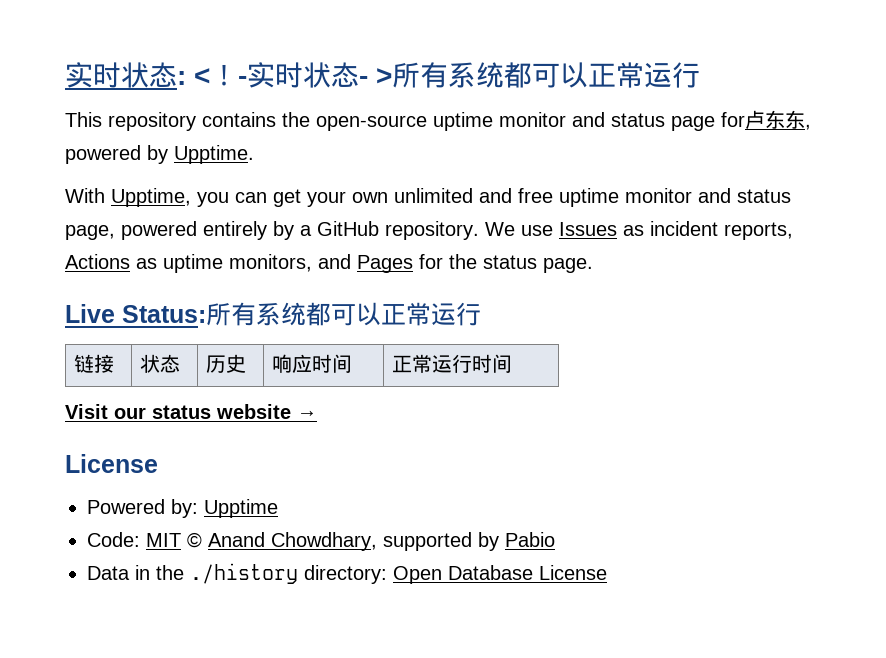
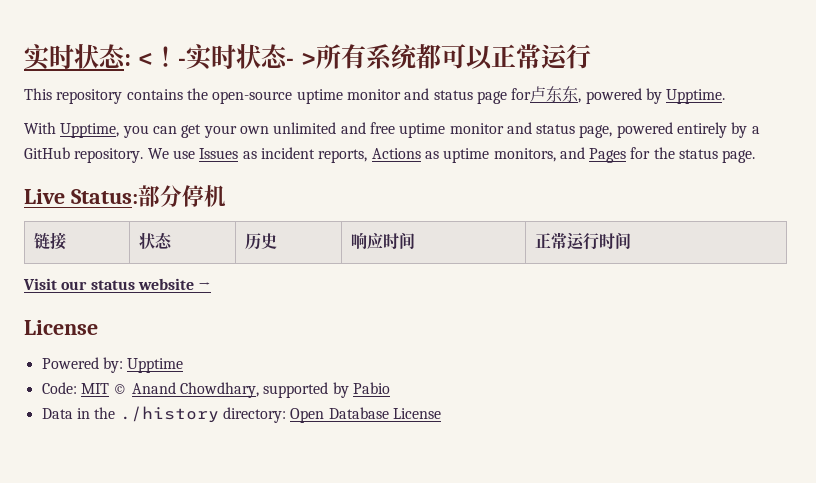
- Live Status:所有系统都可以正常运行
+ Live Status:部分停机

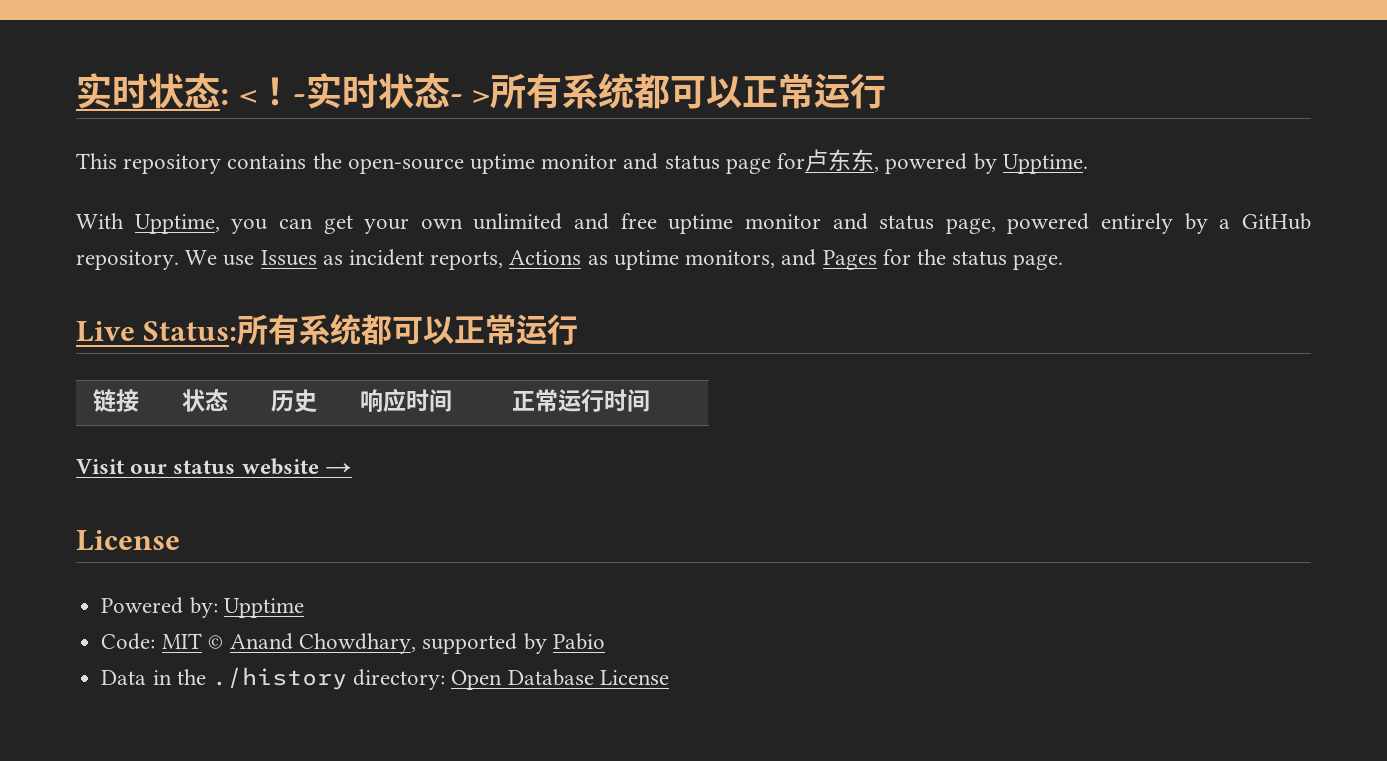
- Live Status:部分停机
+ Live Status:所有系统都可以正常运行

